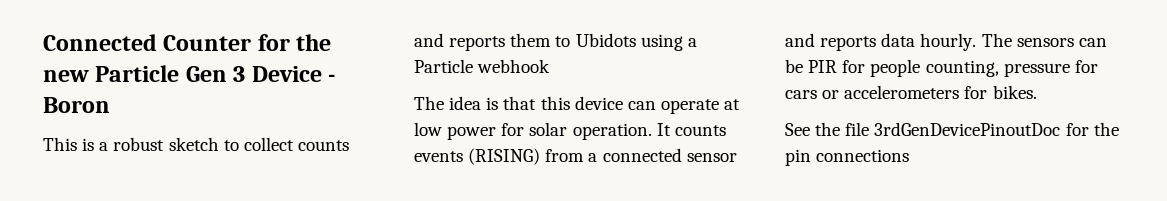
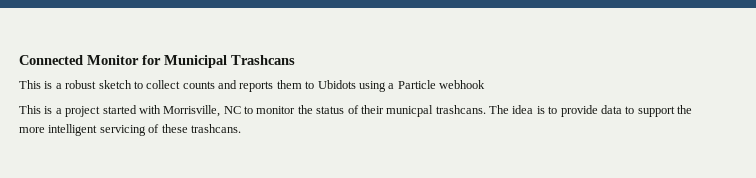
- Connected Counter for the new Particle Gen 3 Device - Boron
+ Connected Monitor for Municipal Trashcans
- The idea is that this device can operate at low power for solar operation. It counts events (RISING) from a connected sensor and reports data hourly. The sensors can be PIR for people counting, pressure for cars or accelerometers for bikes.
- See the file 3rdGenDevicePinoutDoc for the pin connections
+ This is a project started with Morrisville, NC to monitor the status of their municpal trashcans. The idea is to provide data to support the more intelligent servicing of these trashcans.

